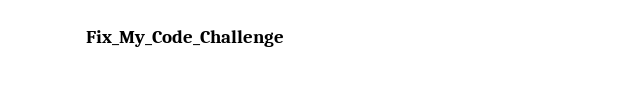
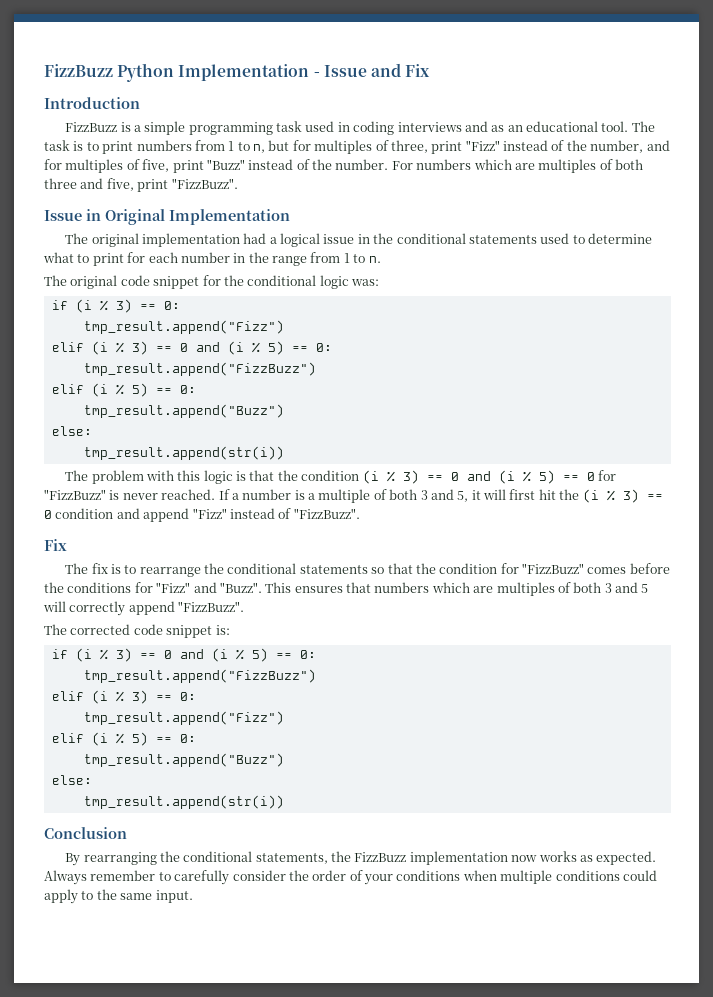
- Fix_My_Code_Challenge
+ FizzBuzz Python Implementation - Issue and Fix
+ Introduction
+ FizzBuzz is a simple programming task used in coding interviews and as an educational tool. The task is to print numbers from 1 to n, but for multiples of three, print "Fizz" instead of the number, and for multiples of five, print "Buzz" instead of the number. For numbers which are multiples of both three and five, print "FizzBuzz".
+ Issue in Original Implementation
+ The original implementation had a logical issue in the conditional statements used to determine what to print for each number in the range from 1 to n.
+ The original code snippet for the conditional logic was:
+ if (i % 3) == 0:
+ tmp_result.append("Fizz")
+ elif (i % 3) == 0 and (i % 5) == 0:
+ tmp_result.append("FizzBuzz")
+ elif (i % 5) == 0:
+ tmp_result.append("Buzz")
+ else:
+ tmp_result.append(str(i))
+ The problem with this logic is that the condition (i % 3) == 0 and (i % 5) == 0 for "FizzBuzz" is never reached. If a number is a multiple of both 3 and 5, it will first hit the (i % 3) == 0 condition and append "Fizz" instead of "FizzBuzz".
+ Fix
+ The fix is to rearrange the conditional statements so that the condition for "FizzBuzz" comes before the conditions for "Fizz" and "Buzz". This ensures that numbers which are multiples of both 3 and 5 will correctly append "FizzBuzz".
+ The corrected code snippet is:
+ if (i % 3) == 0 and (i % 5) == 0:
+ tmp_result.append("FizzBuzz")
+ elif (i % 3) == 0:
+ tmp_result.append("Fizz")
+ elif (i % 5) == 0:
+ tmp_result.append("Buzz")
+ else:
+ tmp_result.append(str(i))
+ Conclusion
+ By rearranging the conditional statements, the FizzBuzz implementation now works as expected. Always remember to carefully consider the order of your conditions when multiple conditions could apply to the same input.

